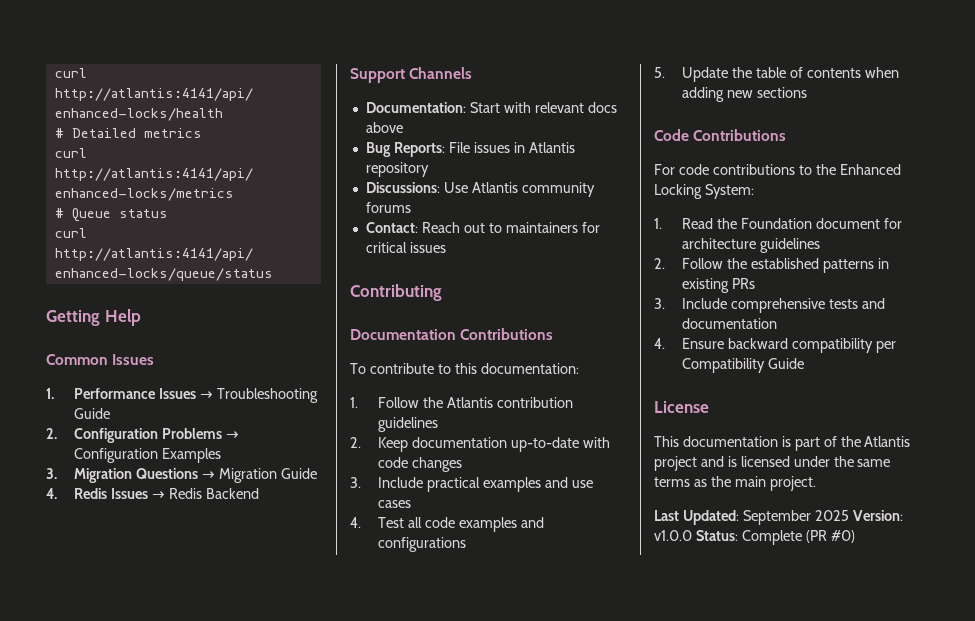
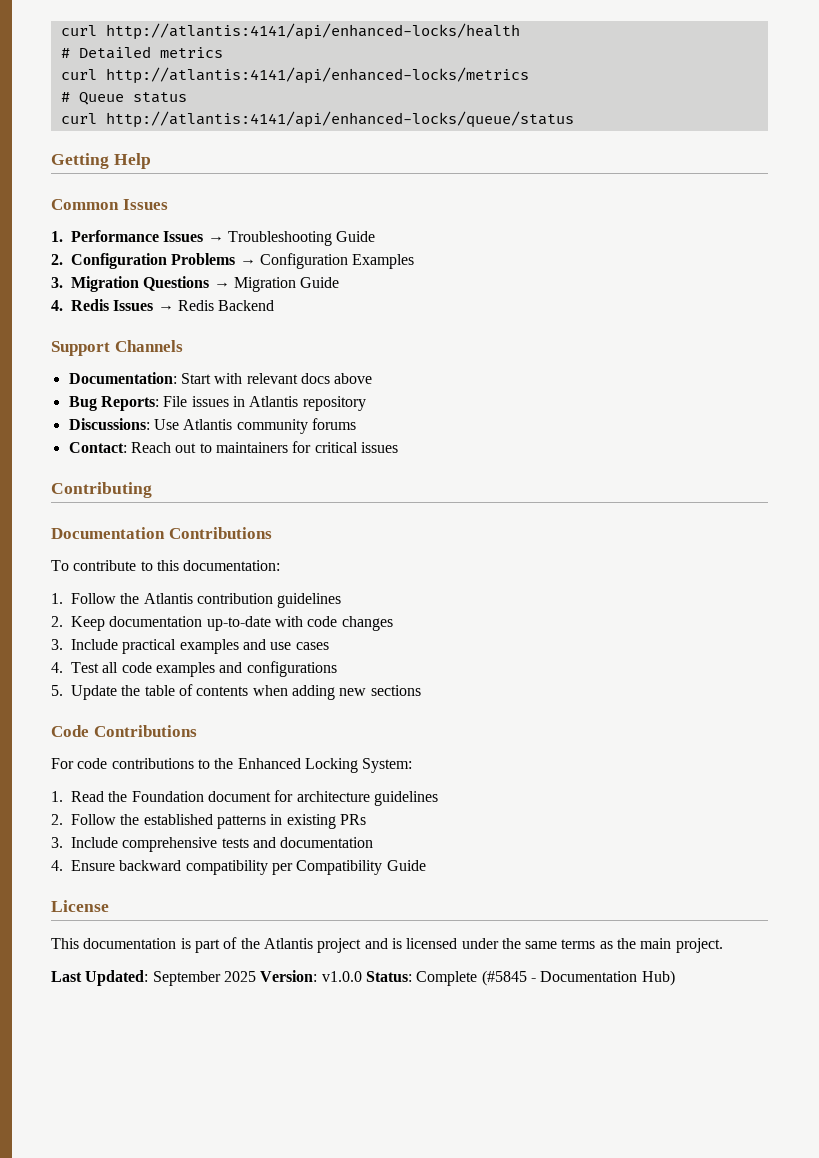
- Last Updated: September 2025 Version: v1.0.0 Status: Complete (PR #0)
+ Last Updated: September 2025 Version: v1.0.0 Status: Complete (#5845 - Documentation Hub)

